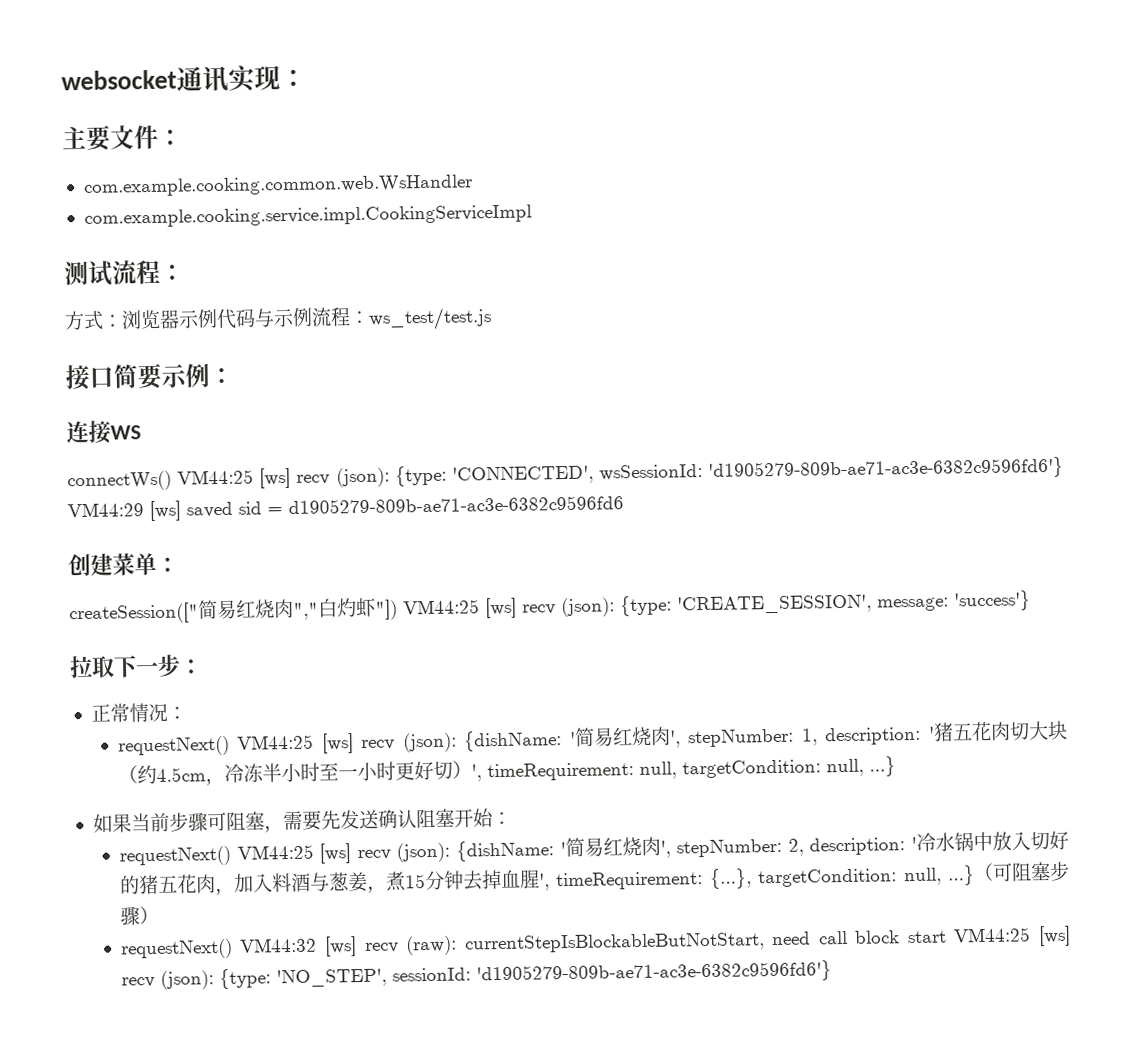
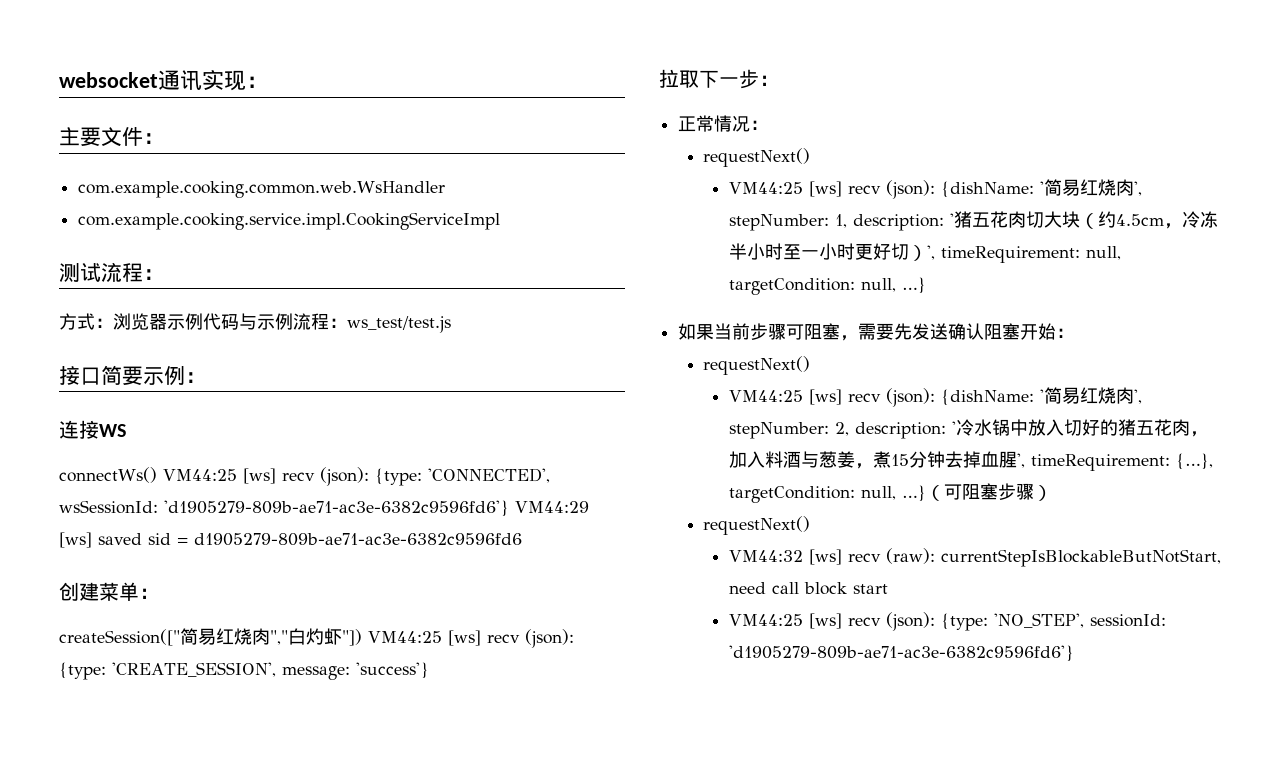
  正常情况：
- requestNext() VM44:25 [ws] recv (json): {dishName: '简易红烧肉', stepNumber: 1, description: '猪五花肉切大块（约4.5cm，冷冻半小时至一小时更好切）', timeRequirement: null, targetCondition: null, …}
+ requestNext()
+ VM44:25 [ws] recv (json): {dishName: '简易红烧肉', stepNumber: 1, description: '猪五花肉切大块（约4.5cm，冷冻半小时至一小时更好切）', timeRequirement: null, targetCondition: null, …}
  如果当前步骤可阻塞，需要先发送确认阻塞开始：
- requestNext() VM44:25 [ws] recv (json): {dishName: '简易红烧肉', stepNumber: 2, description: '冷水锅中放入切好的猪五花肉，加入料酒与葱姜，煮15分钟去掉血腥', timeRequirement: {…}, targetCondition: null, …}（可阻塞步骤）
- requestNext() VM44:32 [ws] recv (raw):
+ requestNext()
+ VM44:25 [ws] recv (json): {dishName: '简易红烧肉', stepNumber: 2, description: '冷水锅中放入切好的猪五花肉，加入料酒与葱姜，煮15分钟去掉血腥', timeRequirement: {…}, targetCondition: null, …}（可阻塞步骤）
+ requestNext()
+ VM44:32 [ws] recv (raw):
- currentStepIsBlockableButNotStart, need call block start VM44:25 [ws] recv (json):
+ currentStepIsBlockableButNotStart, need call block start
+ VM44:25 [ws] recv (json):

